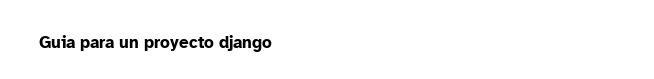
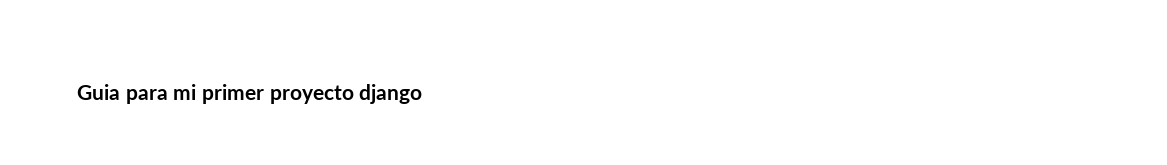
- Guia para un proyecto django
+ Guia para mi primer proyecto django

